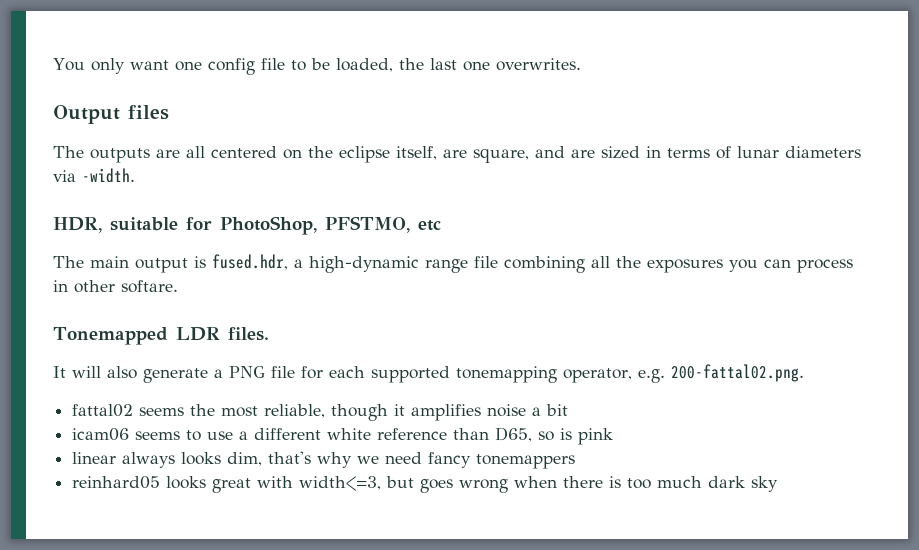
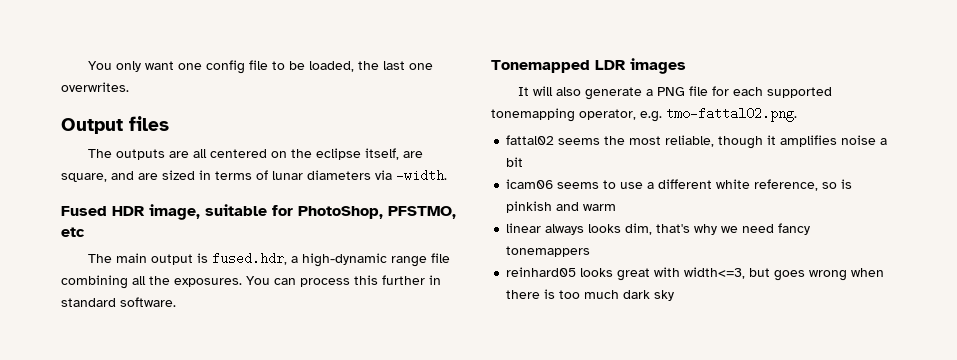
- HDR, suitable for PhotoShop, PFSTMO, etc
+ Fused HDR image, suitable for PhotoShop, PFSTMO, etc
- The main output is fused.hdr, a high-dynamic range file combining all the exposures you can process in other softare.
+ The main output is fused.hdr, a high-dynamic range file combining all the exposures. You can process this further in standard software.
- Tonemapped LDR files.
+ Tonemapped LDR images
- It will also generate a PNG file for each supported tonemapping operator, e.g. 200-fattal02.png.
+ It will also generate a PNG file for each supported tonemapping operator, e.g. tmo-fattal02.png.
- icam06 seems to use a different white reference than D65, so is pink
+ icam06 seems to use a different white reference, so is pinkish and warm

